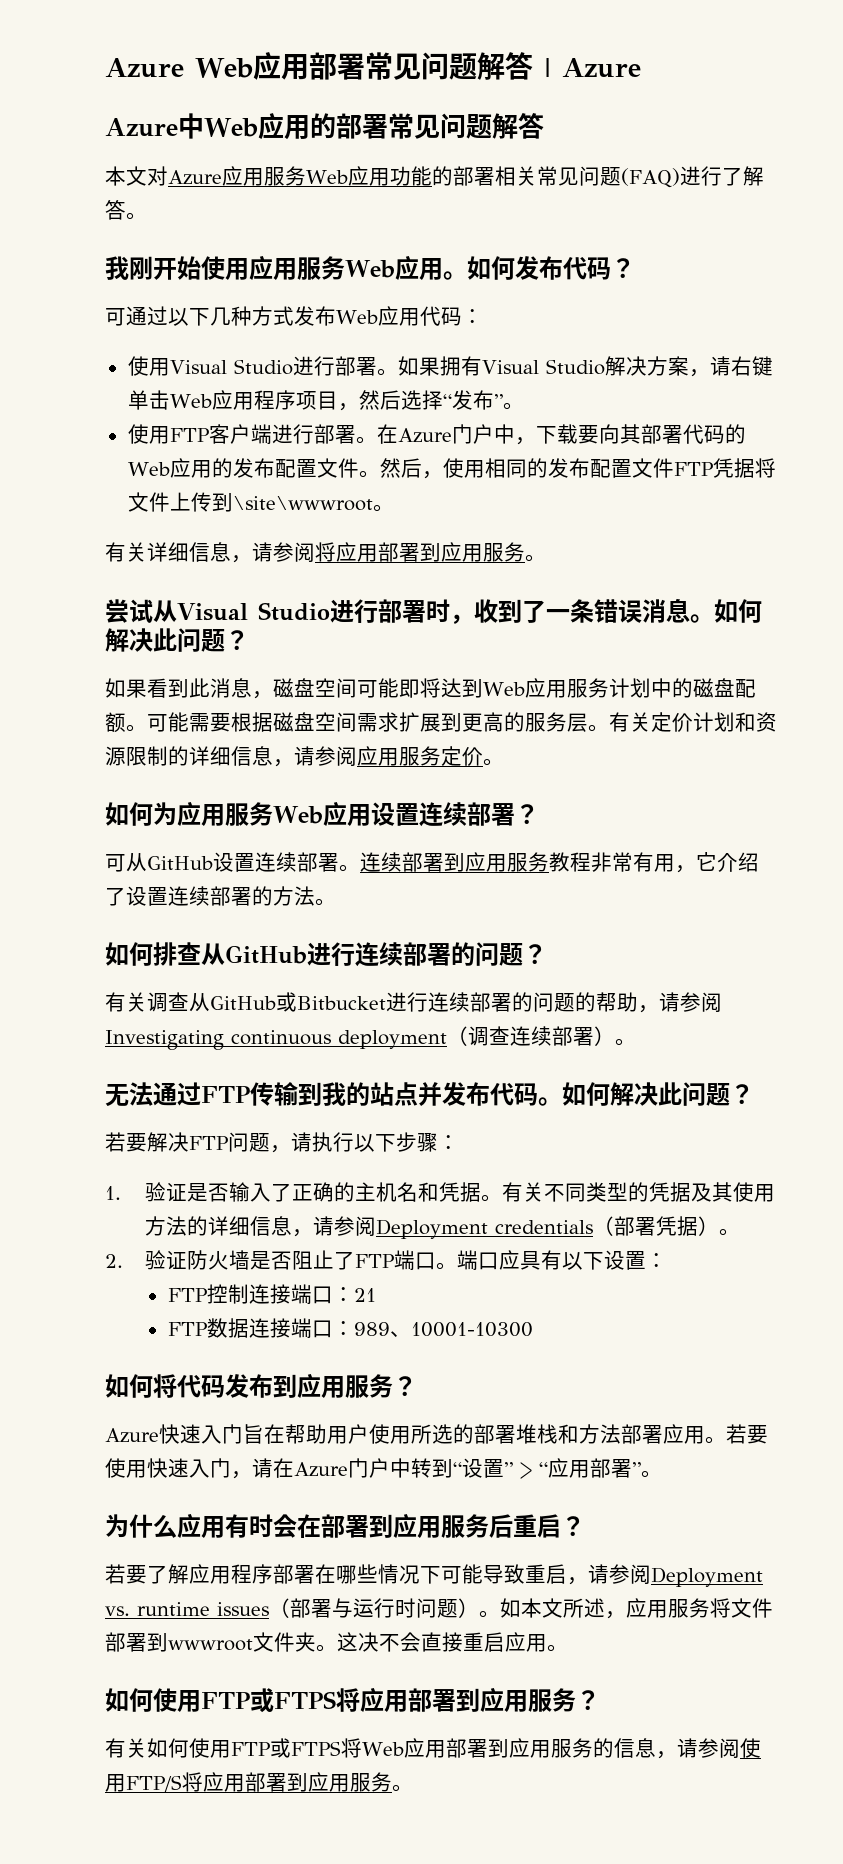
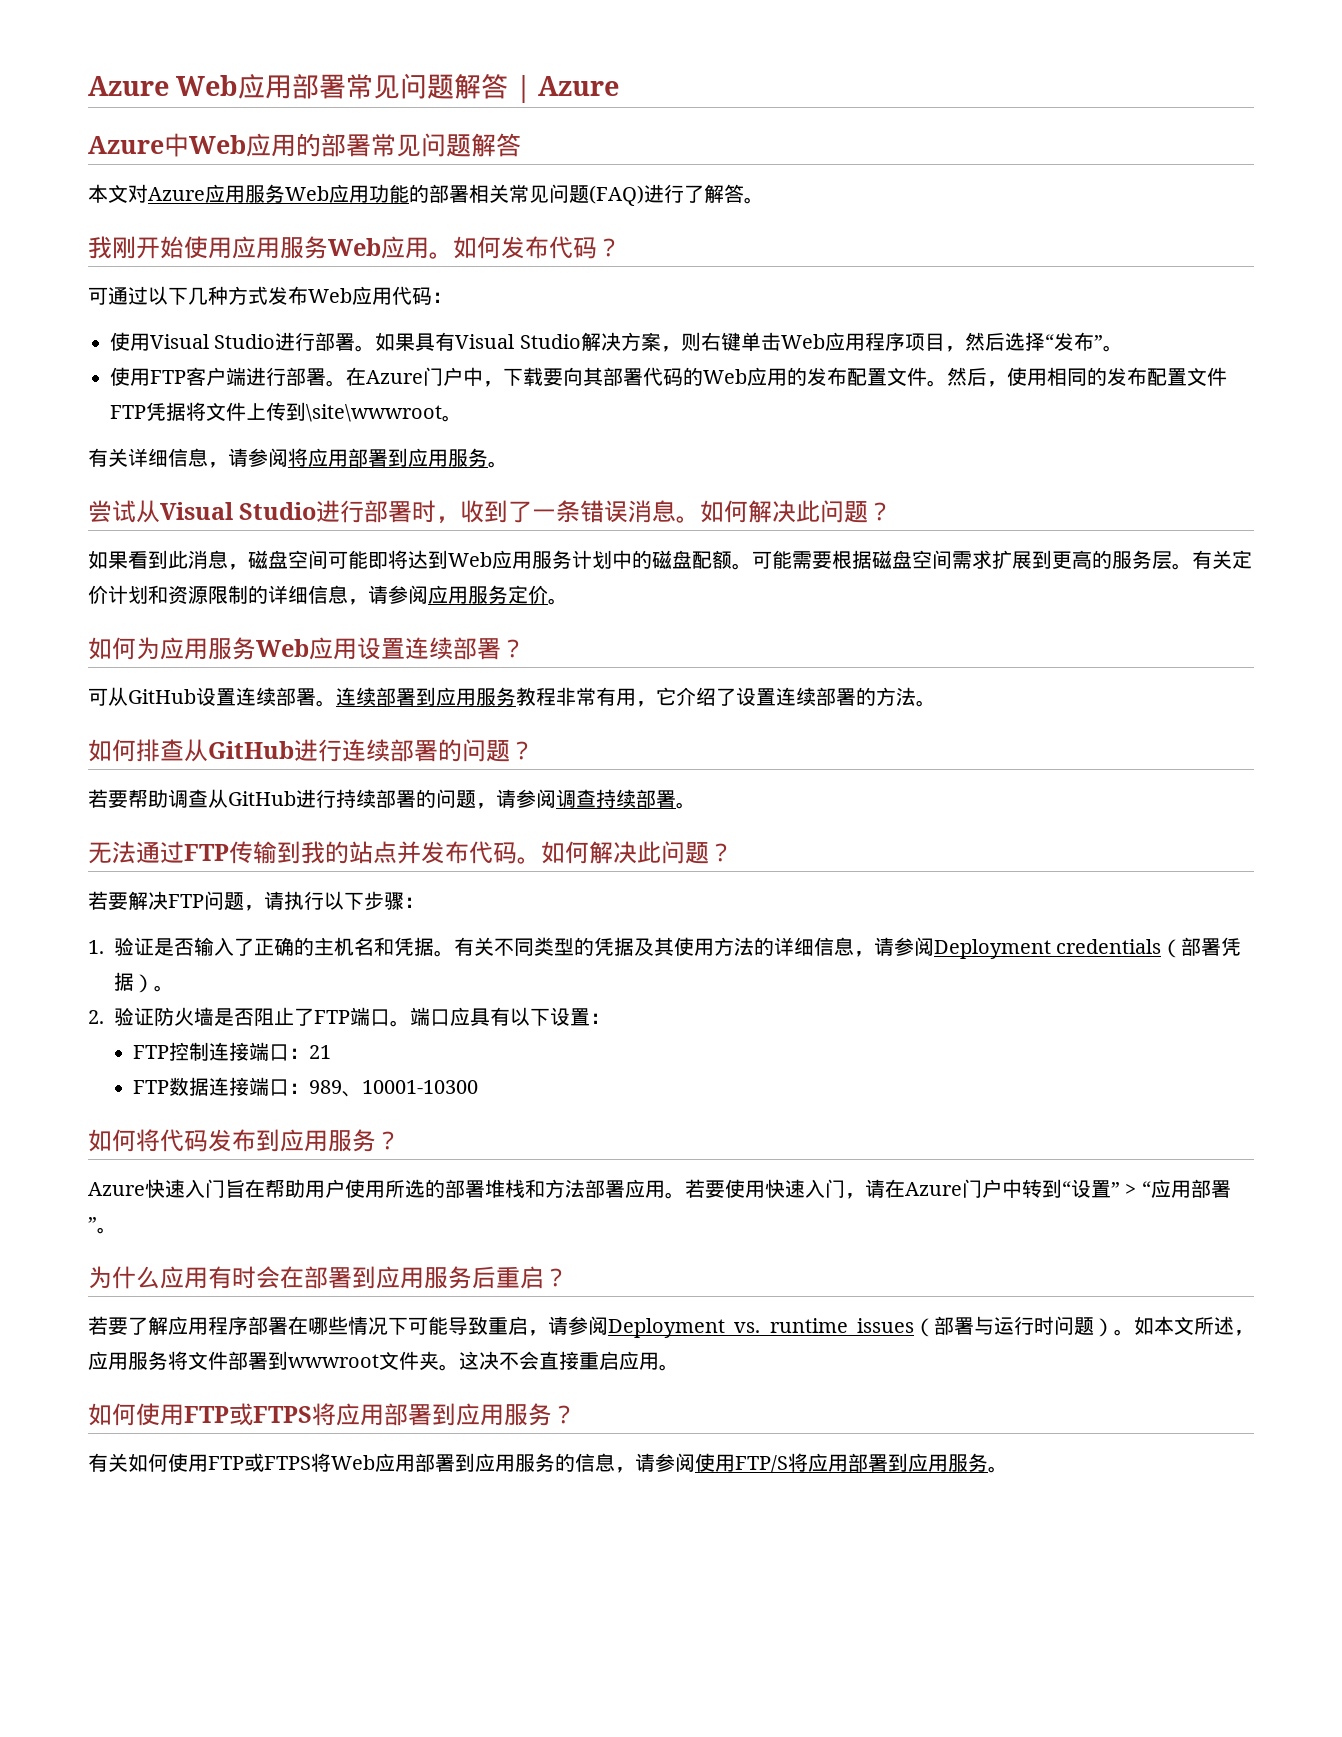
- 如果拥有Visual Studio解决方案，请右键单击Web应用程序项目，然后选择“发布”。
+ 如果具有Visual Studio解决方案，则右键单击Web应用程序项目，然后选择“发布”。
- 有关调查从GitHub或Bitbucket进行连续部署的问题的帮助，请参阅Investigating continuous deployment（调查连续部署）。
+ 若要帮助调查从GitHub进行持续部署的问题，请参阅调查持续部署。

